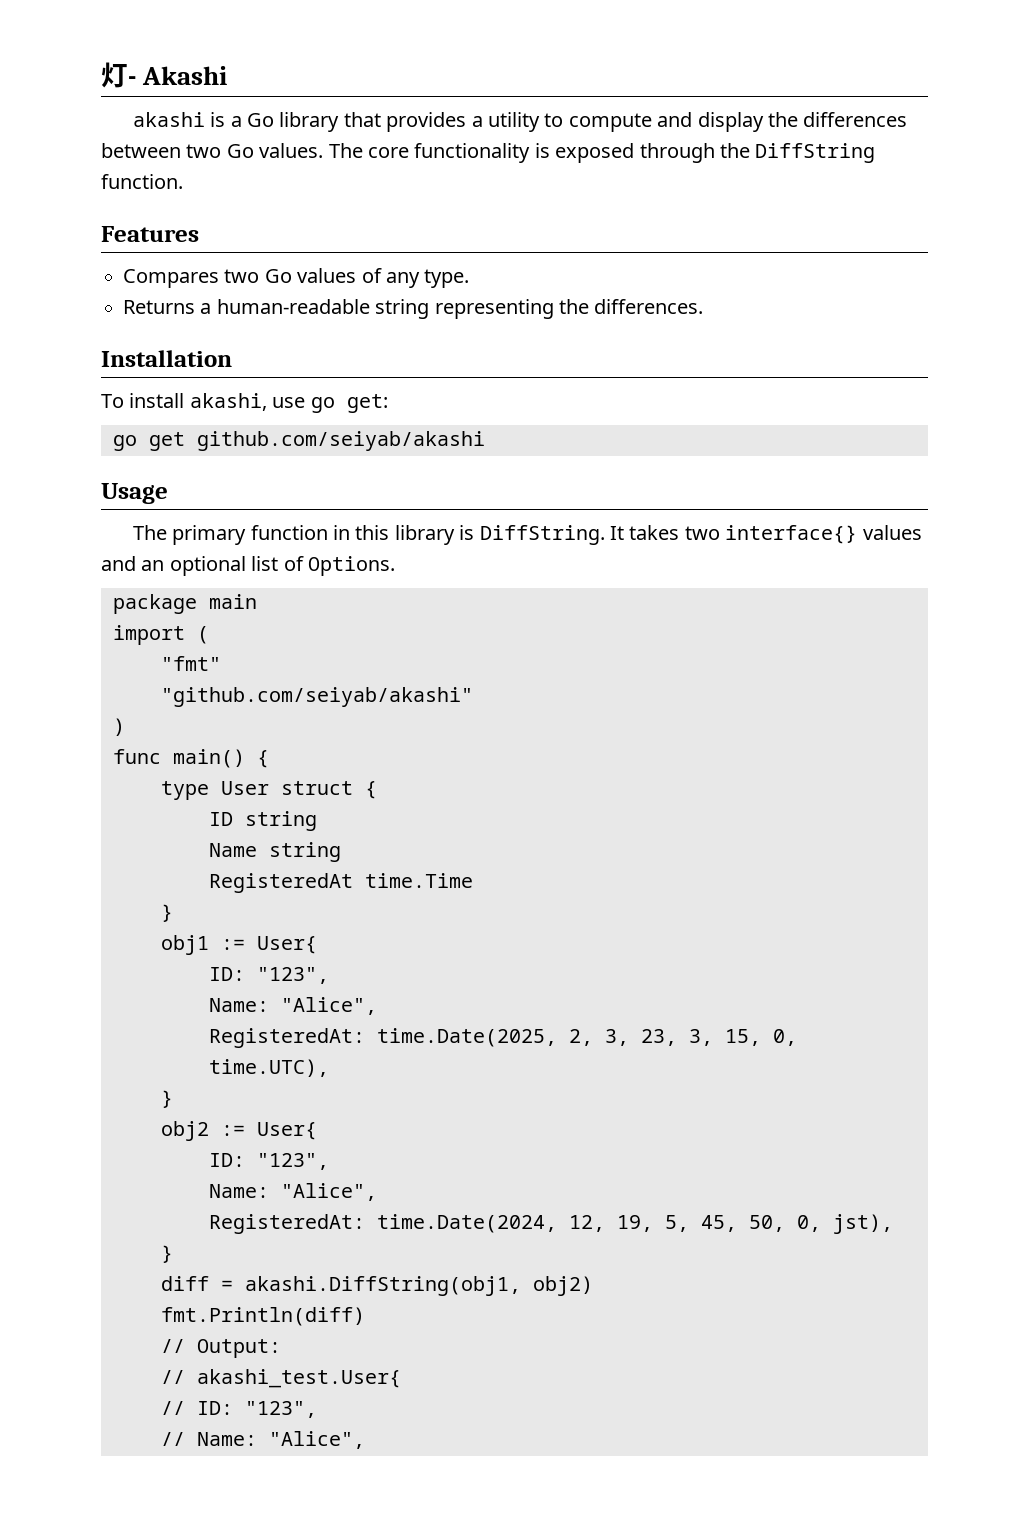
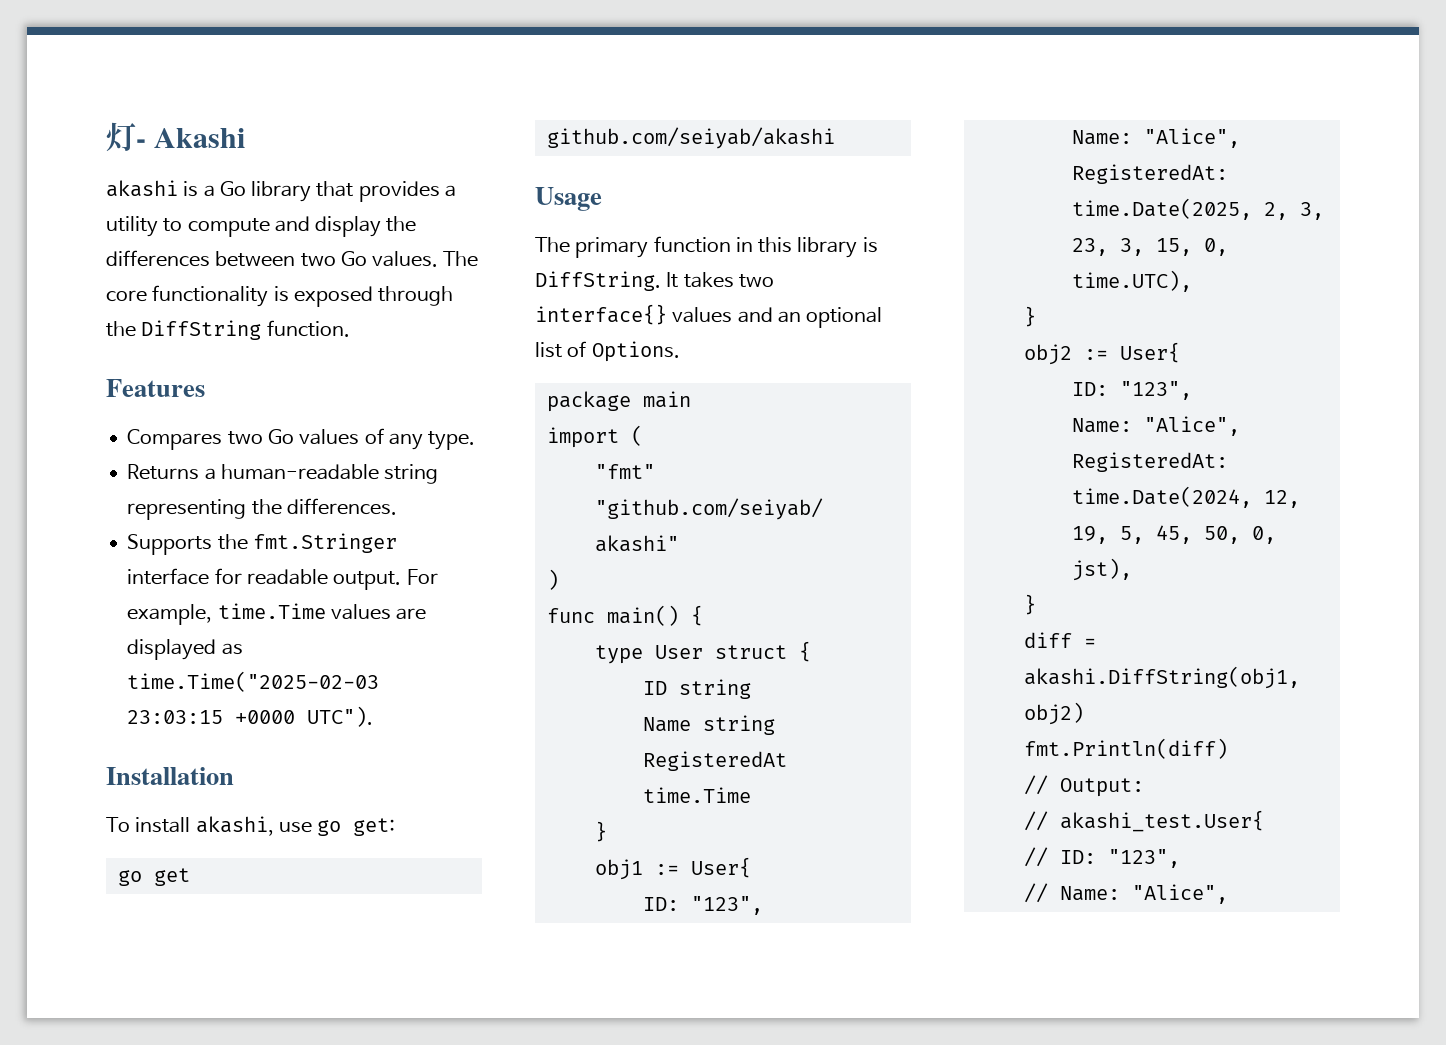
+ Supports the fmt.Stringer interface for readable output. For example, time.Time values are displayed as time.Time("2025-02-03 23:03:15 +0000 UTC").

